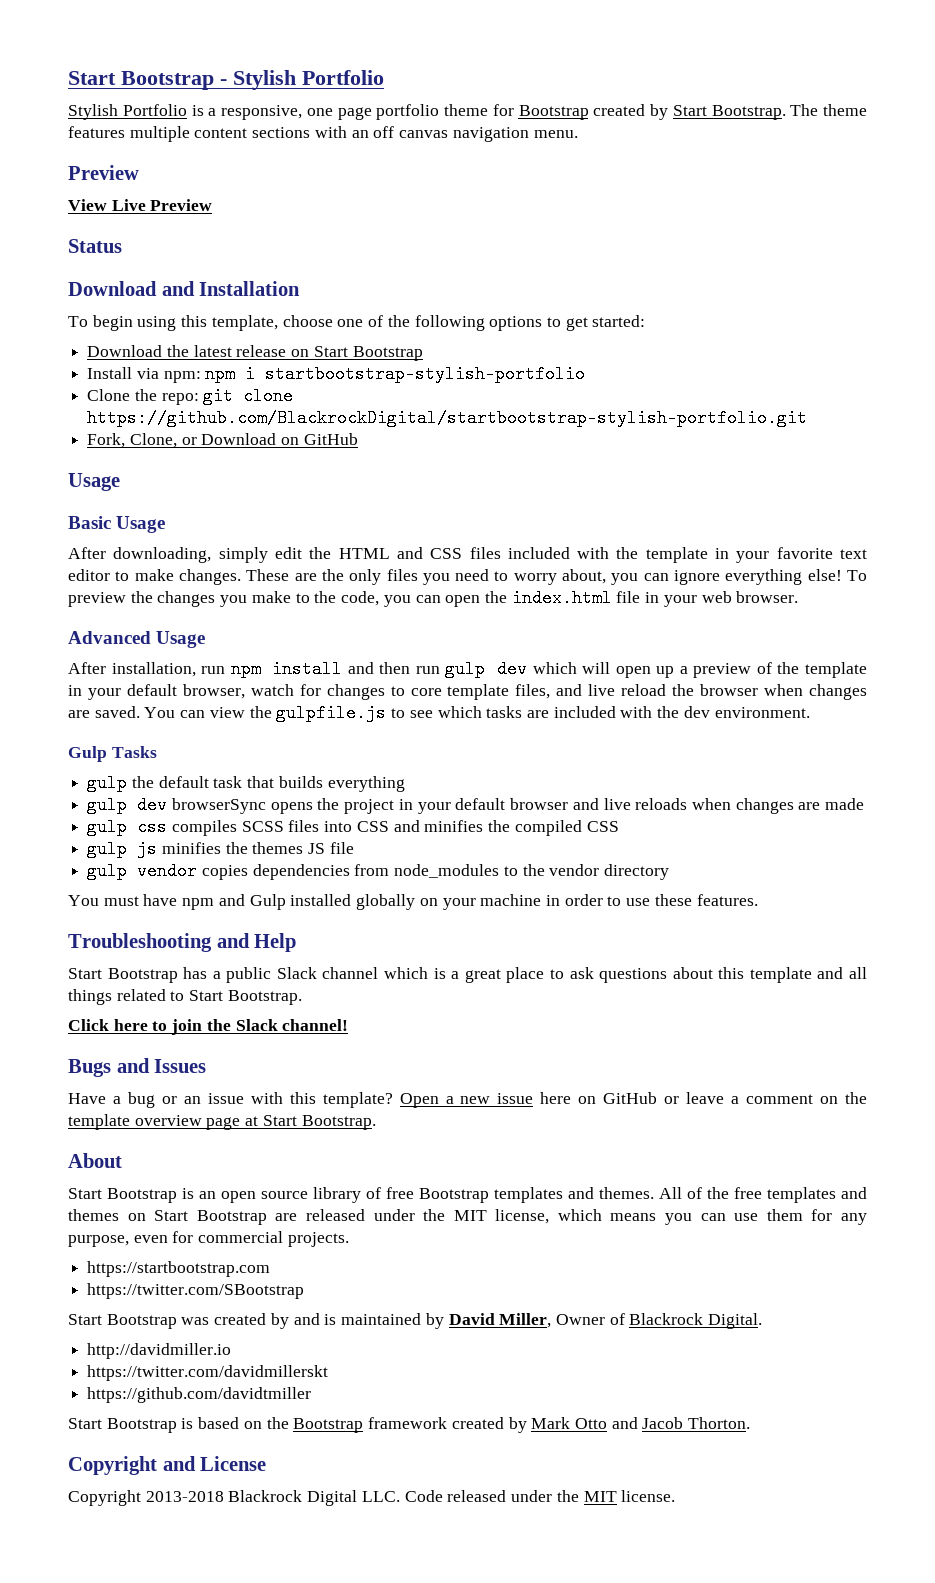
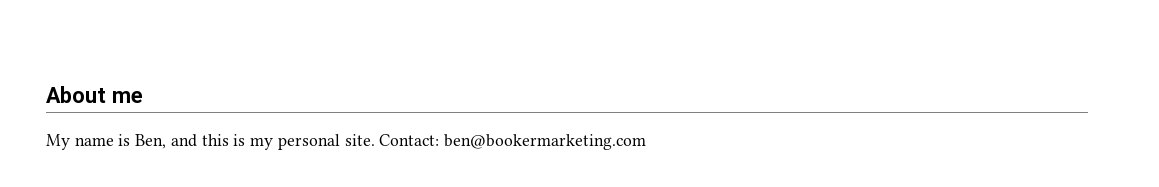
- Start Bootstrap - Stylish Portfolio
- Stylish Portfolio is a responsive, one page portfolio theme for Bootstrap created by Start Bootstrap. The theme features multiple content sections with an off canvas navigation menu.
- Preview
- View Live Preview
- Status
- Download and Installation
- To begin using this template, choose one of the following options to get started:
- Download the latest release on Start Bootstrap
- Install via npm: npm i startbootstrap-stylish-portfolio
- Clone the repo: git clone https://github.com/BlackrockDigital/startbootstrap-stylish-portfolio.git
- Fork, Clone, or Download on GitHub
- Usage
- Basic Usage
- After downloading, simply edit the HTML and CSS files included with the template in your favorite text editor to make changes. These are the only files you need to worry about, you can ignore everything else! To preview the changes you make to the code, you can open the index.html file in your web browser.
- Advanced Usage
- After installation, run npm install and then run gulp dev which will open up a preview of the template in your default browser, watch for changes to core template files, and live reload the browser when changes are saved. You can view the gulpfile.js to see which tasks are included with the dev environment.
- Gulp Tasks
- gulp the default task that builds everything
- gulp dev browserSync opens the project in your default browser and live reloads when changes are made
- gulp css compiles SCSS files into CSS and minifies the compiled CSS
- gulp js minifies the themes JS file
- gulp vendor copies dependencies from node_modules to the vendor directory
- You must have npm and Gulp installed globally on your machine in order to use these features.
- Troubleshooting and Help
- Start Bootstrap has a public Slack channel which is a great place to ask questions about this template and all things related to Start Bootstrap.
- Click here to join the Slack channel!
- Bugs and Issues
- Have a bug or an issue with this template? Open a new issue here on GitHub or leave a comment on the template overview page at Start Bootstrap.
- About
- Start Bootstrap is an open source library of free Bootstrap templates and themes. All of the free templates and themes on Start Bootstrap are released under the MIT license, which means you can use them for any purpose, even for commercial projects.
- https://startbootstrap.com
- https://twitter.com/SBootstrap
- Start Bootstrap was created by and is maintained by David Miller, Owner of Blackrock Digital.
- http://davidmiller.io
- https://twitter.com/davidmillerskt
- https://github.com/davidtmiller
- Start Bootstrap is based on the Bootstrap framework created by Mark Otto and Jacob Thorton.
- Copyright and License
- Copyright 2013-2018 Blackrock Digital LLC. Code released under the MIT license.
+ About me
+ My name is Ben, and this is my personal site. Contact: ben@bookermarketing.com

